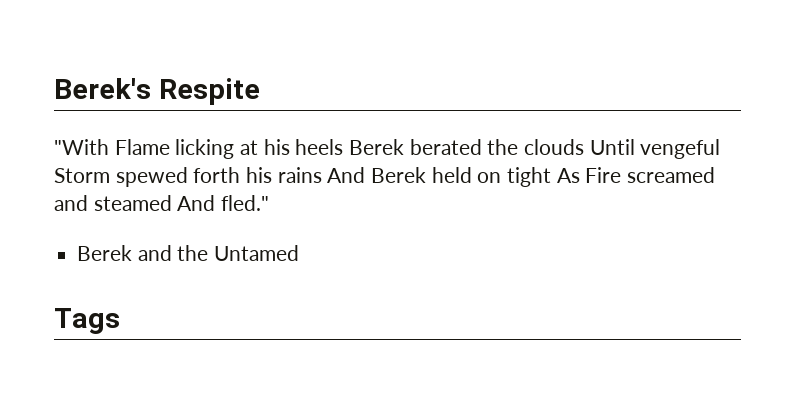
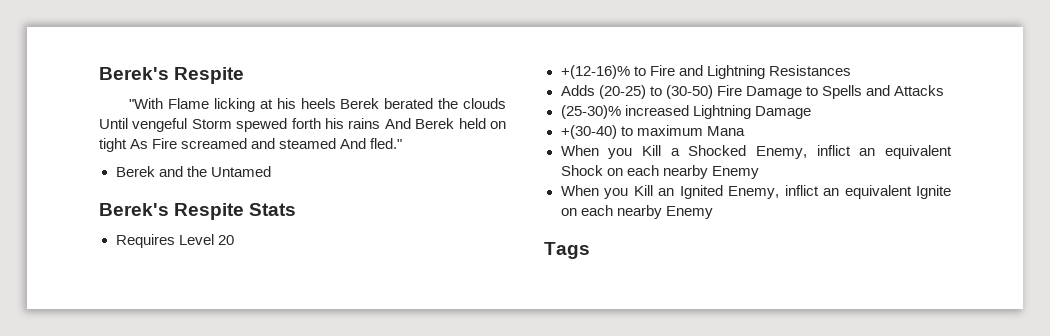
+ Berek's Respite Stats
+ Requires Level 20
+ +(12-16)% to Fire and Lightning Resistances
+ Adds (20-25) to (30-50) Fire Damage to Spells and Attacks
+ (25-30)% increased Lightning Damage
+ +(30-40) to maximum Mana
+ When you Kill a Shocked Enemy, inflict an equivalent Shock on each nearby Enemy
+ When you Kill an Ignited Enemy, inflict an equivalent Ignite on each nearby Enemy

